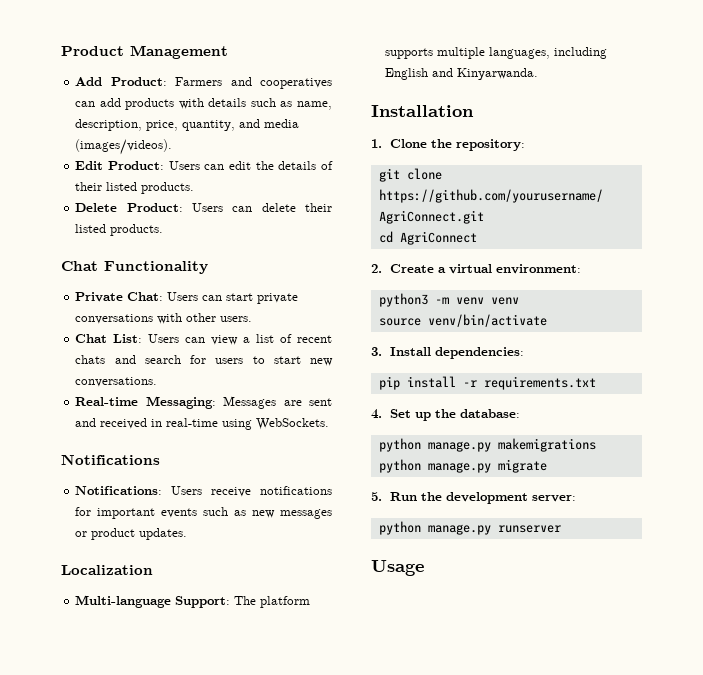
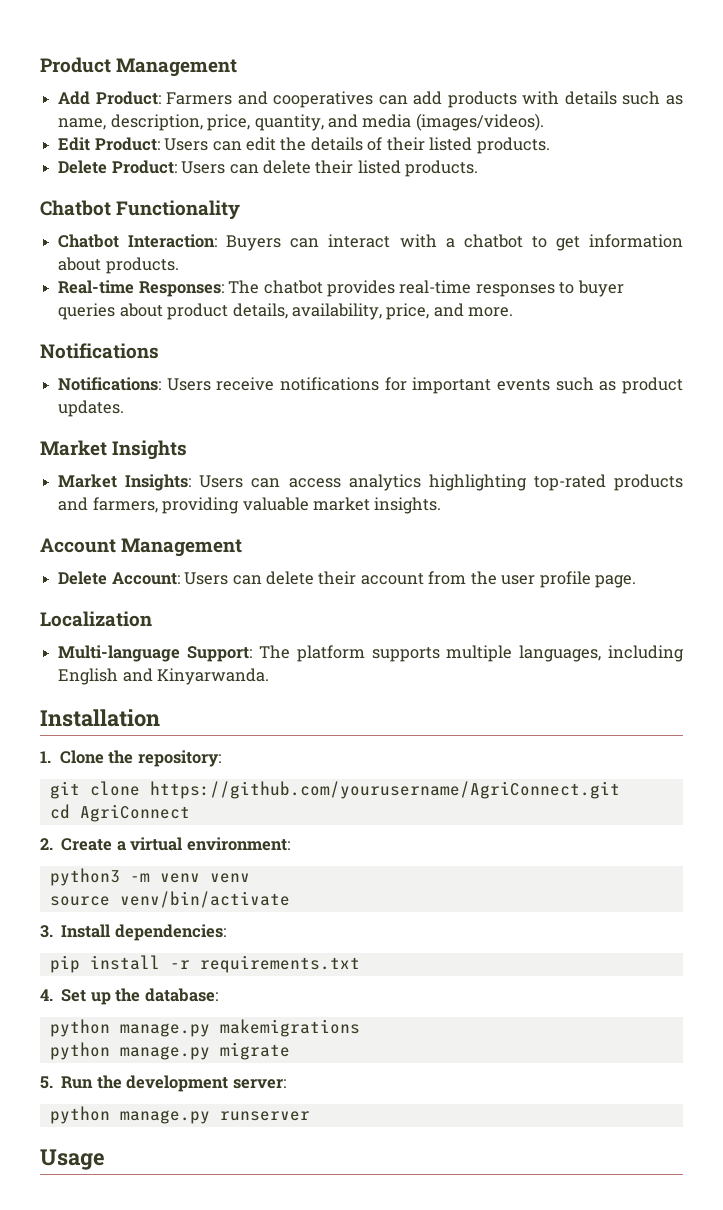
- Chat Functionality
+ Chatbot Functionality
- Private Chat: Users can start private conversations with other users.
- Chat List: Users can view a list of recent chats and search for users to start new conversations.
- Real-time Messaging: Messages are sent and received in real-time using WebSockets.
+ Chatbot Interaction: Buyers can interact with a chatbot to get information about products.
+ Real-time Responses: The chatbot provides real-time responses to buyer queries about product details, availability, price, and more.
- Notifications: Users receive notifications for important events such as new messages or product updates.
+ Notifications: Users receive notifications for important events such as product updates.
+ Market Insights
+ Market Insights: Users can access analytics highlighting top-rated products and farmers, providing valuable market insights.
+ Account Management
+ Delete Account: Users can delete their account from the user profile page.

